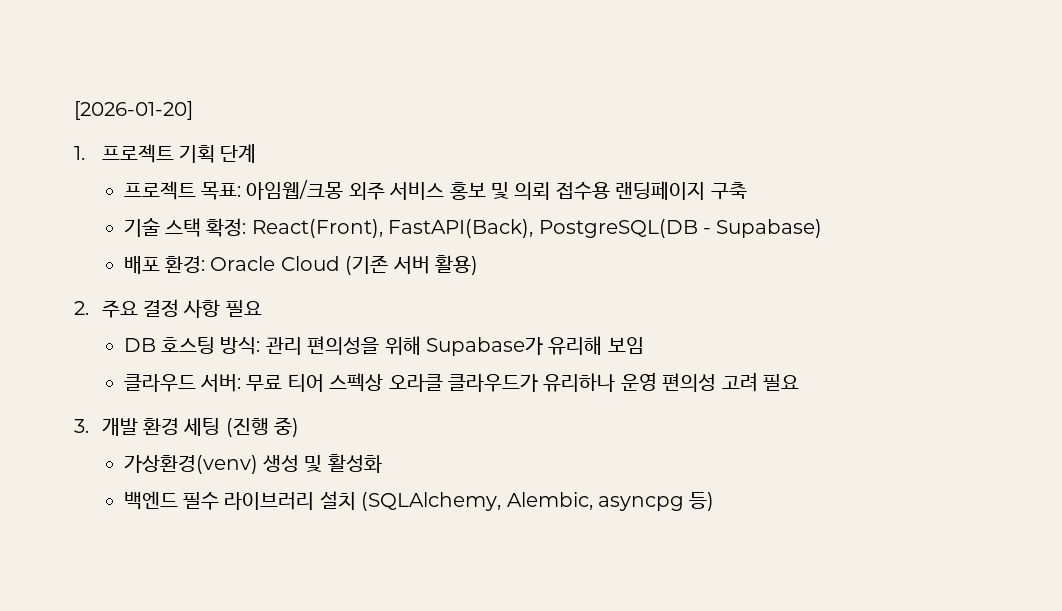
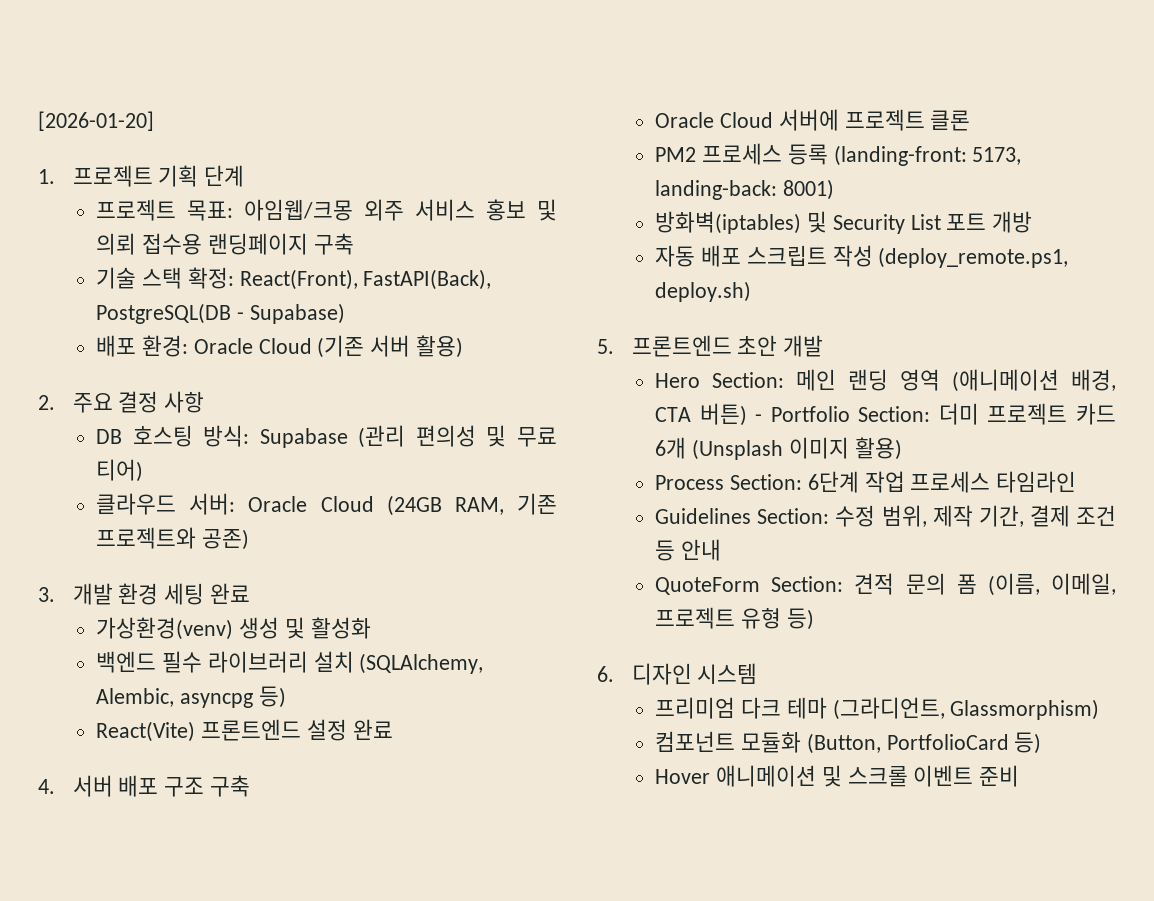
- 2. 주요 결정 사항 필요
+ 2. 주요 결정 사항
- DB 호스팅 방식: 관리 편의성을 위해 Supabase가 유리해 보임
- 클라우드 서버: 무료 티어 스펙상 오라클 클라우드가 유리하나 운영 편의성 고려 필요
+ DB 호스팅 방식: Supabase (관리 편의성 및 무료 티어)
+ 클라우드 서버: Oracle Cloud (24GB RAM, 기존 프로젝트와 공존)
- 3. 개발 환경 세팅 (진행 중)
+ 3. 개발 환경 세팅 완료
+ React(Vite) 프론트엔드 설정 완료
+ 4. 서버 배포 구조 구축
+ Oracle Cloud 서버에 프로젝트 클론
+ PM2 프로세스 등록 (landing-front: 5173, landing-back: 8001)
+ 방화벽(iptables) 및 Security List 포트 개방
+ 자동 배포 스크립트 작성 (deploy_remote.ps1, deploy.sh)
+ 5. 프론트엔드 초안 개발
+ Hero Section: 메인 랜딩 영역 (애니메이션 배경, CTA 버튼) - Portfolio Section: 더미 프로젝트 카드 6개 (Unsplash 이미지 활용)
+ Process Section: 6단계 작업 프로세스 타임라인
+ Guidelines Section: 수정 범위, 제작 기간, 결제 조건 등 안내
+ QuoteForm Section: 견적 문의 폼 (이름, 이메일, 프로젝트 유형 등)
+ 6. 디자인 시스템
+ 프리미엄 다크 테마 (그라디언트, Glassmorphism)
+ 컴포넌트 모듈화 (Button, PortfolioCard 등)
+ Hover 애니메이션 및 스크롤 이벤트 준비

